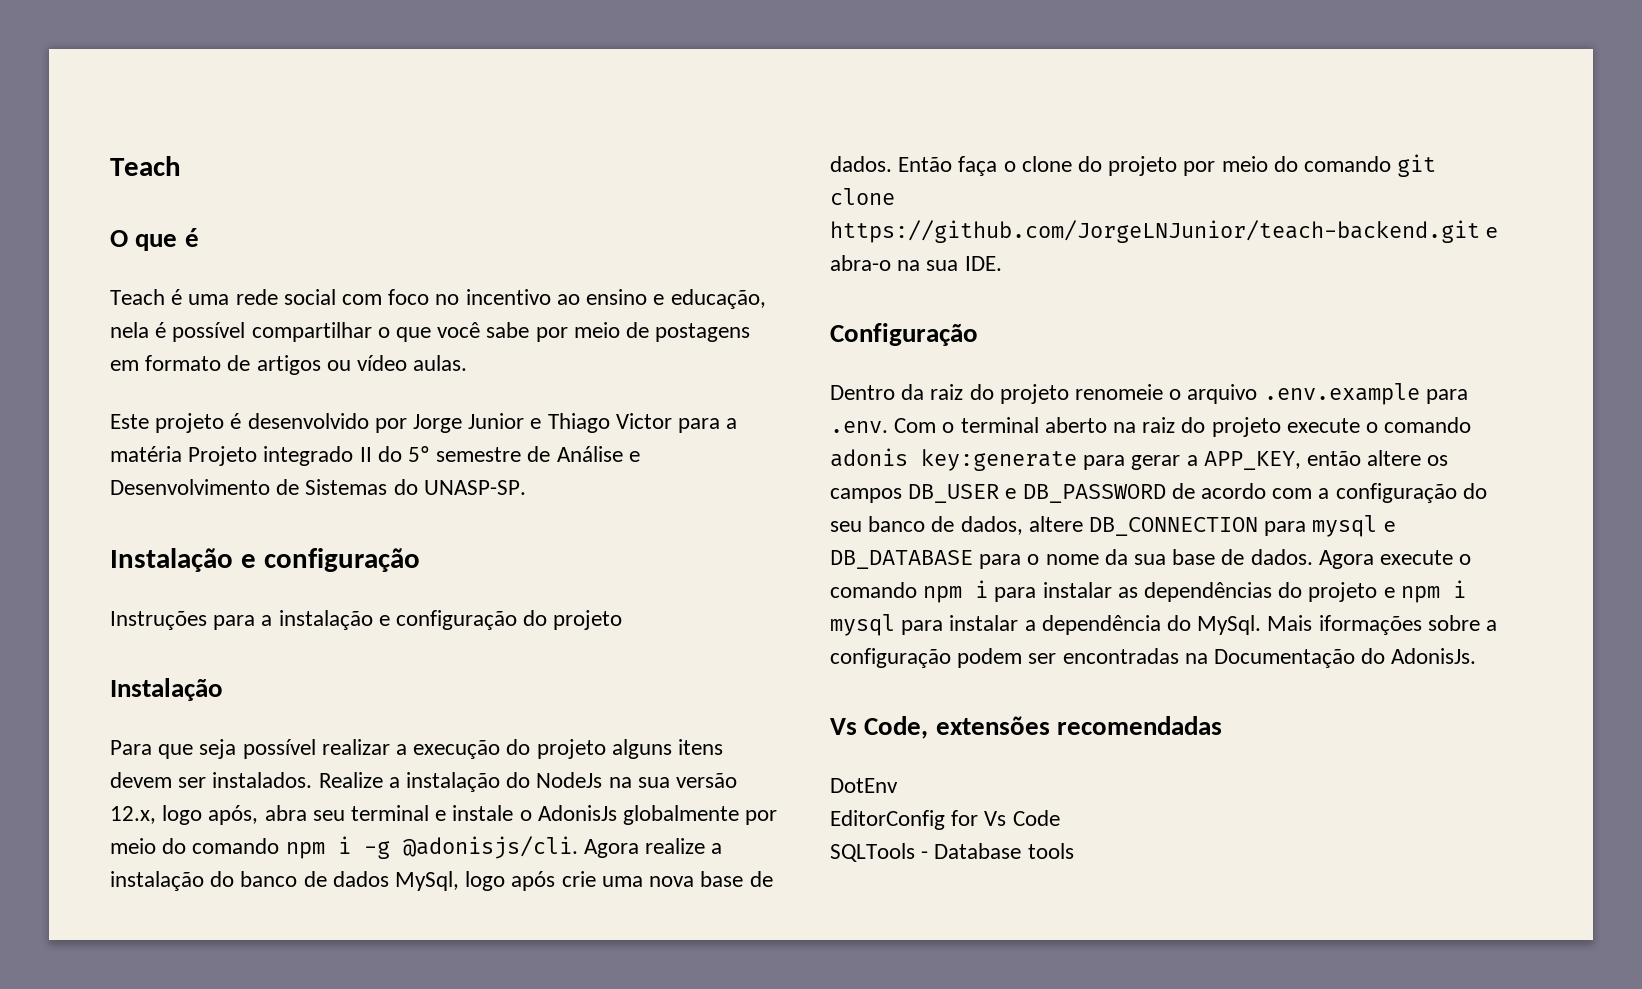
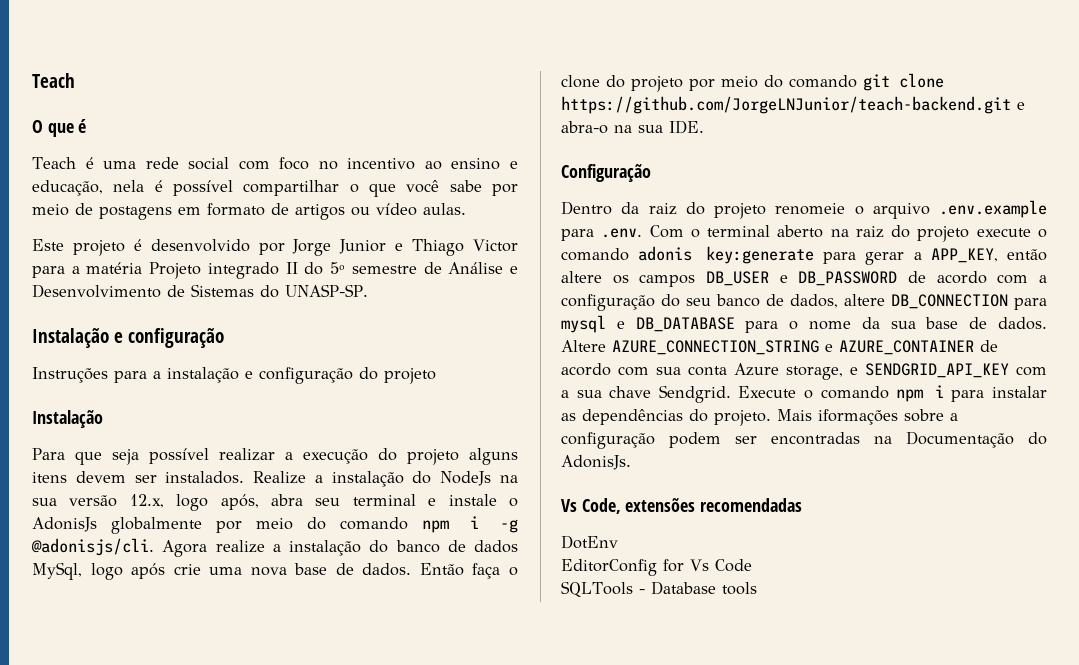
- Agora execute o comando npm i para instalar as dependências do projeto e npm i mysql para instalar a dependência do MySql.
+ Altere AZURE_CONNECTION_STRING e AZURE_CONTAINER de acordo com sua conta Azure storage, e SENDGRID_API_KEY com a sua chave Sendgrid. Execute o comando npm i para instalar as dependências do projeto.

